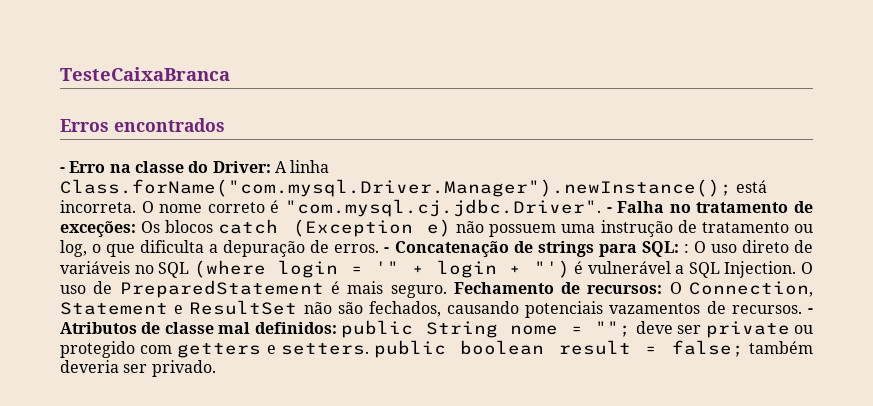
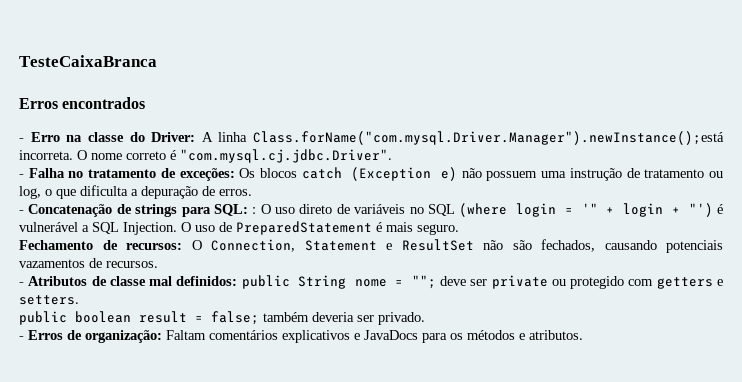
- - Erro na classe do Driver: A linha Class.forName("com.mysql.Driver.Manager").newInstance(); está incorreta.
+ - Erro na classe do Driver: A linha Class.forName("com.mysql.Driver.Manager").newInstance();está incorreta.
- O nome correto é "com.mysql.cj.jdbc.Driver". - Falha no tratamento de exceções: Os blocos catch (Exception e) não possuem uma instrução de tratamento ou log, o que dificulta a depuração de erros. - Concatenação de strings para SQL: : O uso direto de variáveis no SQL (where login = '" + login + "') é vulnerável a SQL Injection.
+ O nome correto é "com.mysql.cj.jdbc.Driver".
+ - Falha no tratamento de exceções: Os blocos catch (Exception e) não possuem uma instrução de tratamento ou log, o que dificulta a depuração de erros.
+ - Concatenação de strings para SQL: : O uso direto de variáveis no SQL (where login = '" + login + "') é vulnerável a SQL Injection.
- O uso de PreparedStatement é mais seguro. Fechamento de recursos: O Connection, Statement e ResultSet não são fechados, causando potenciais vazamentos de recursos. - Atributos de classe mal definidos: public String nome = ""; deve ser private ou protegido com getters e setters. public boolean result = false; também deveria ser privado.
+ O uso de PreparedStatement é mais seguro.
+ Fechamento de recursos: O Connection, Statement e ResultSet não são fechados, causando potenciais vazamentos de recursos.
+ - Atributos de classe mal definidos: public String nome = ""; deve ser private ou protegido com getters e setters.
+ public boolean result = false; também deveria ser privado.
+ - Erros de organização: Faltam comentários explicativos e JavaDocs para os métodos e atributos.

